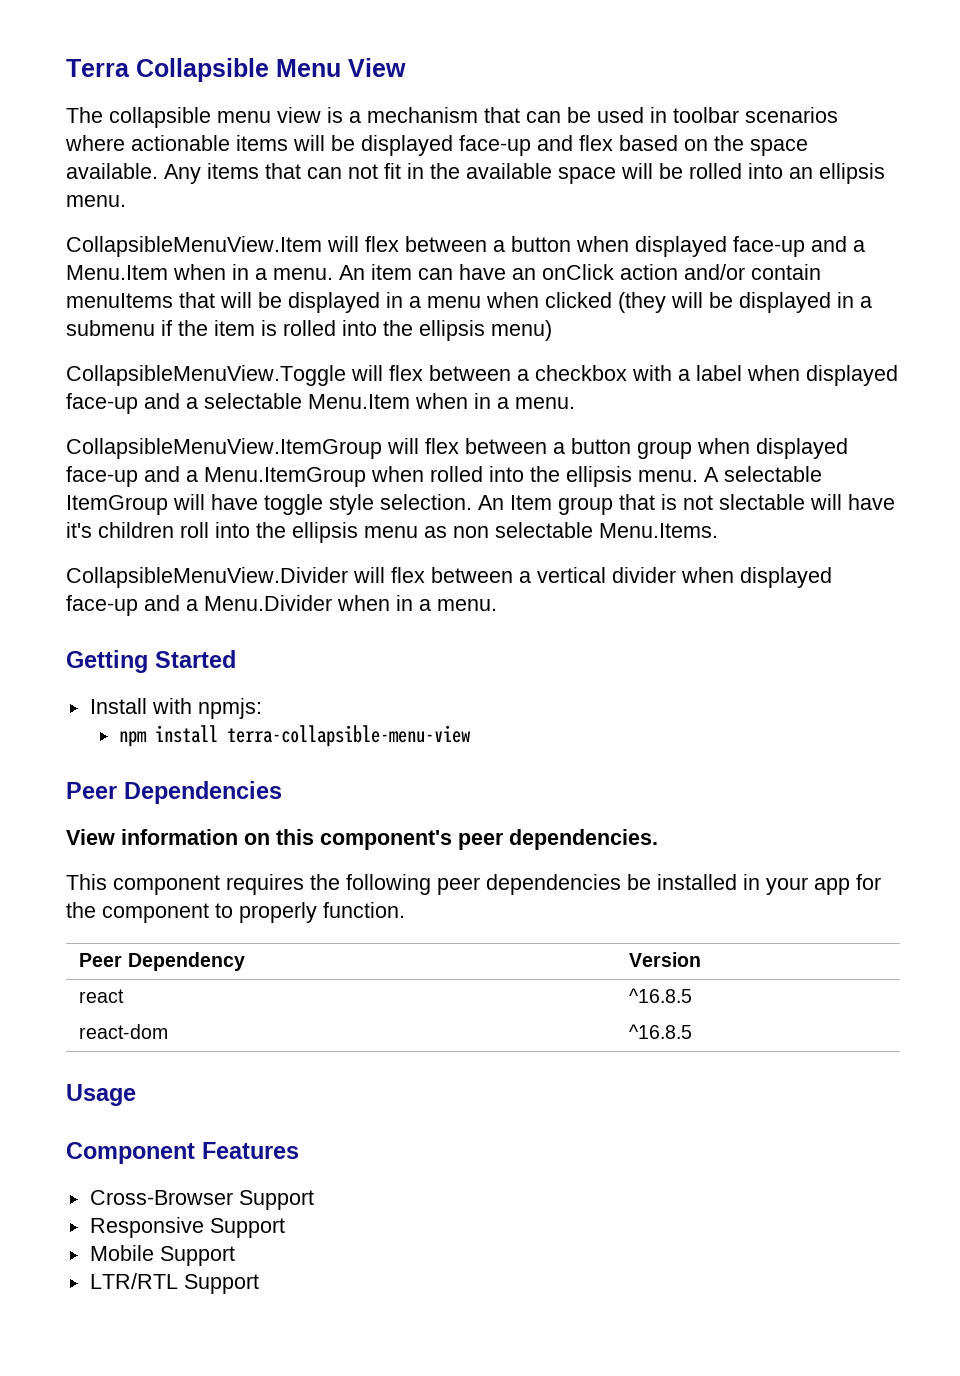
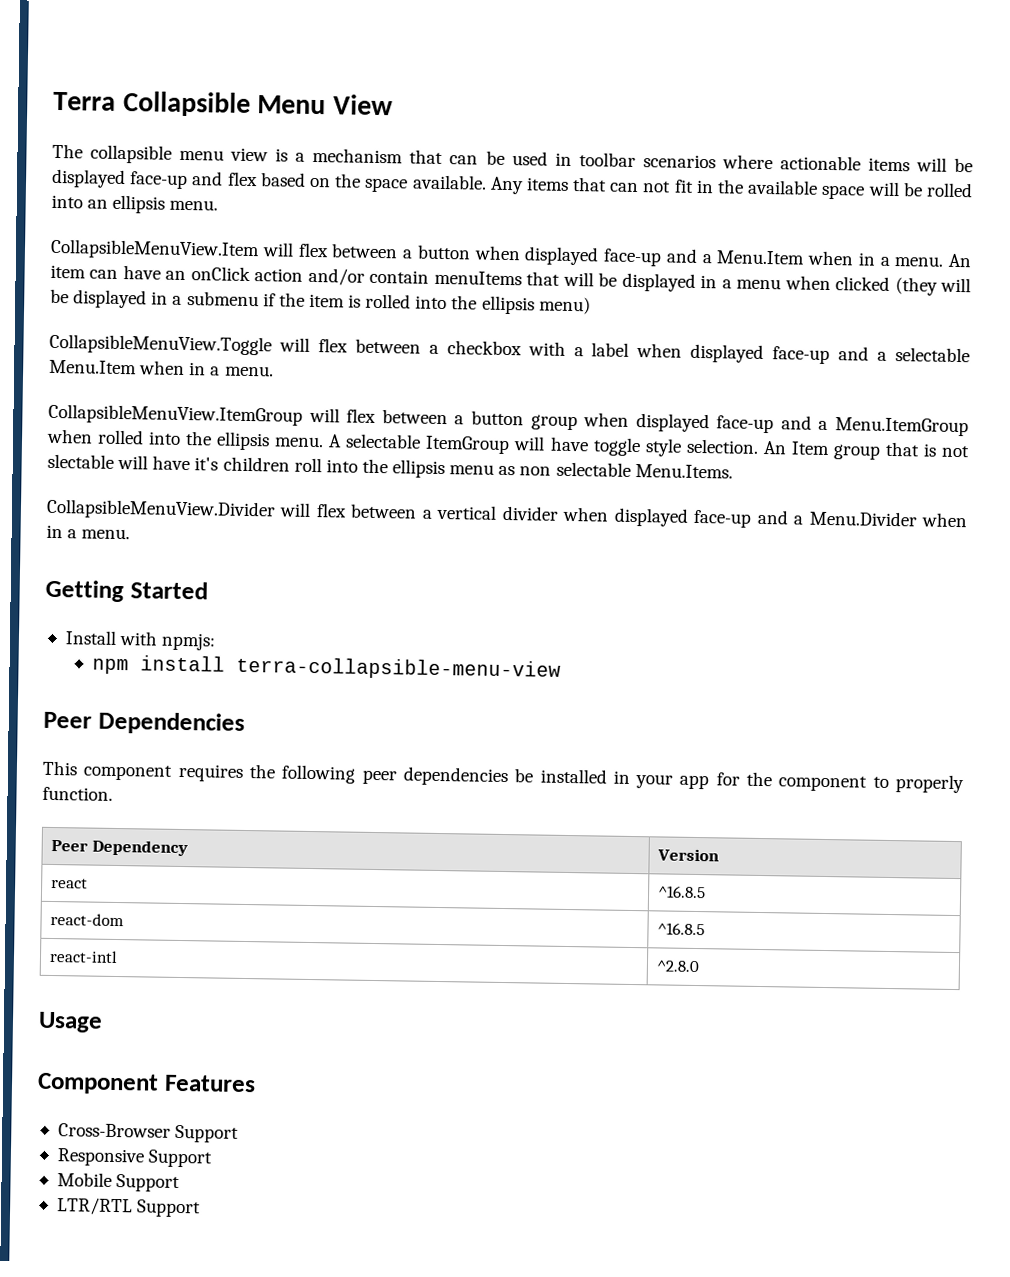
- View information on this component's peer dependencies.
+ react-intl | ^2.8.0

